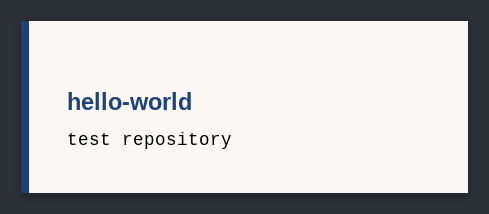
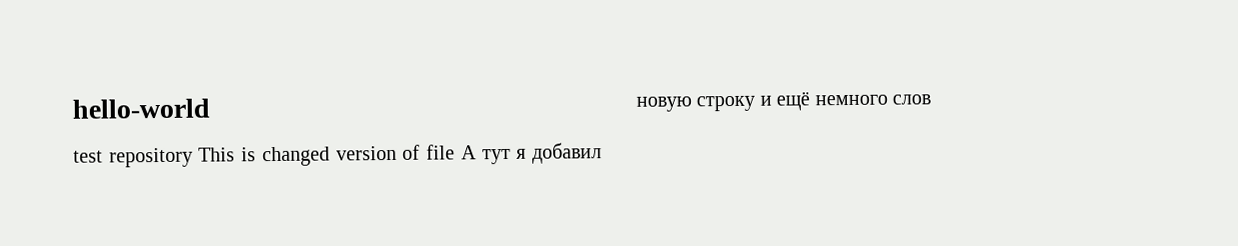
- test repository
+ test repository This is changed version of file А тут я добавил новую строку и ещё немного слов

